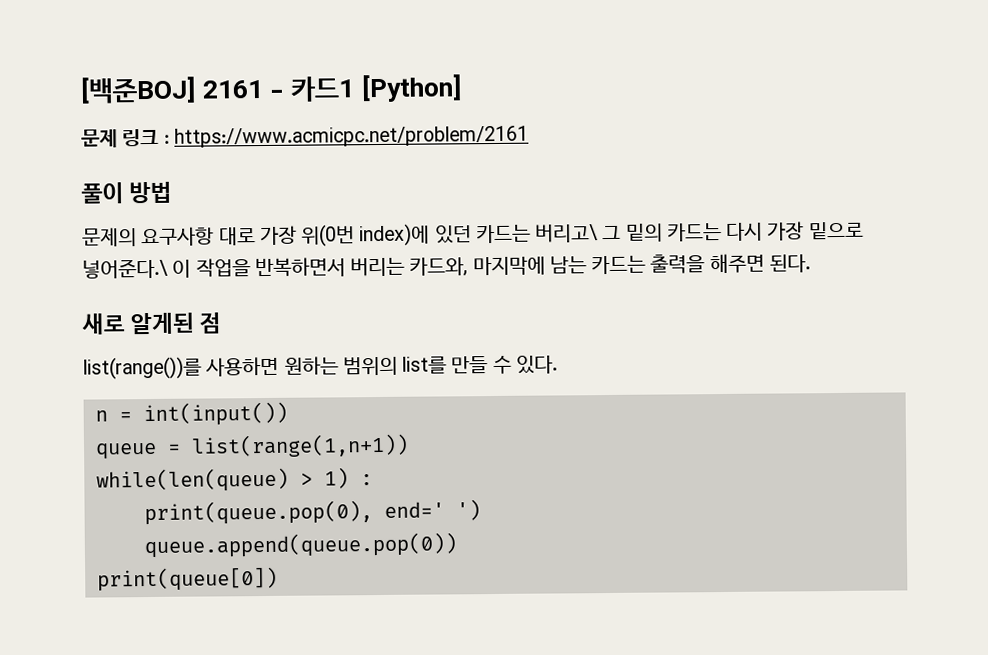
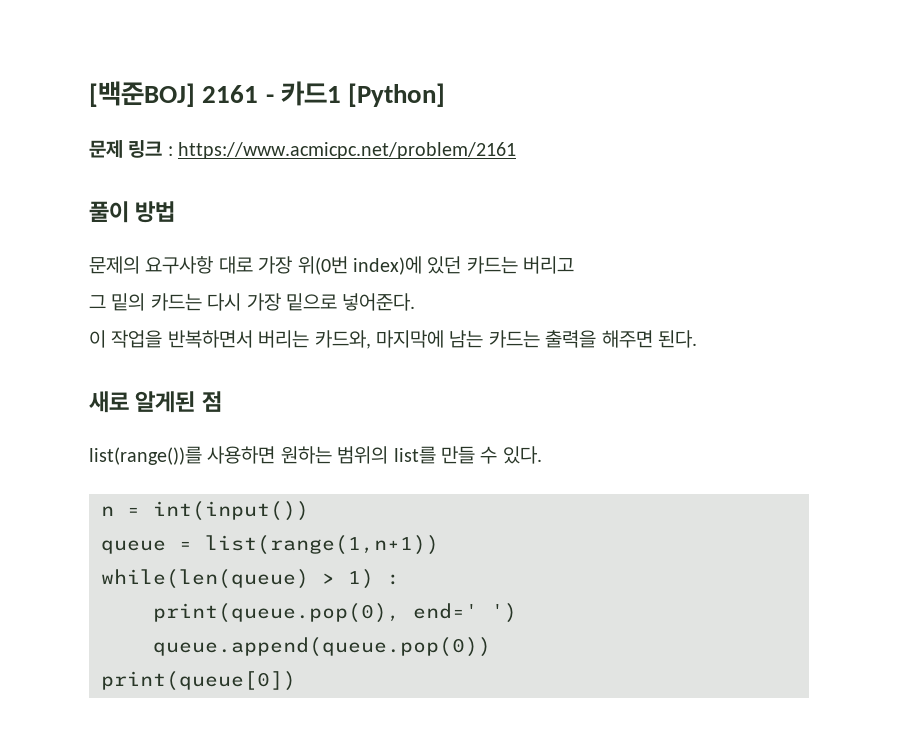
- 문제의 요구사항 대로 가장 위(0번 index)에 있던 카드는 버리고\ 그 밑의 카드는 다시 가장 밑으로 넣어준다.\ 이 작업을 반복하면서 버리는 카드와, 마지막에 남는 카드는 출력을 해주면 된다.
+ 문제의 요구사항 대로 가장 위(0번 index)에 있던 카드는 버리고
+ 그 밑의 카드는 다시 가장 밑으로 넣어준다.
+ 이 작업을 반복하면서 버리는 카드와, 마지막에 남는 카드는 출력을 해주면 된다.

